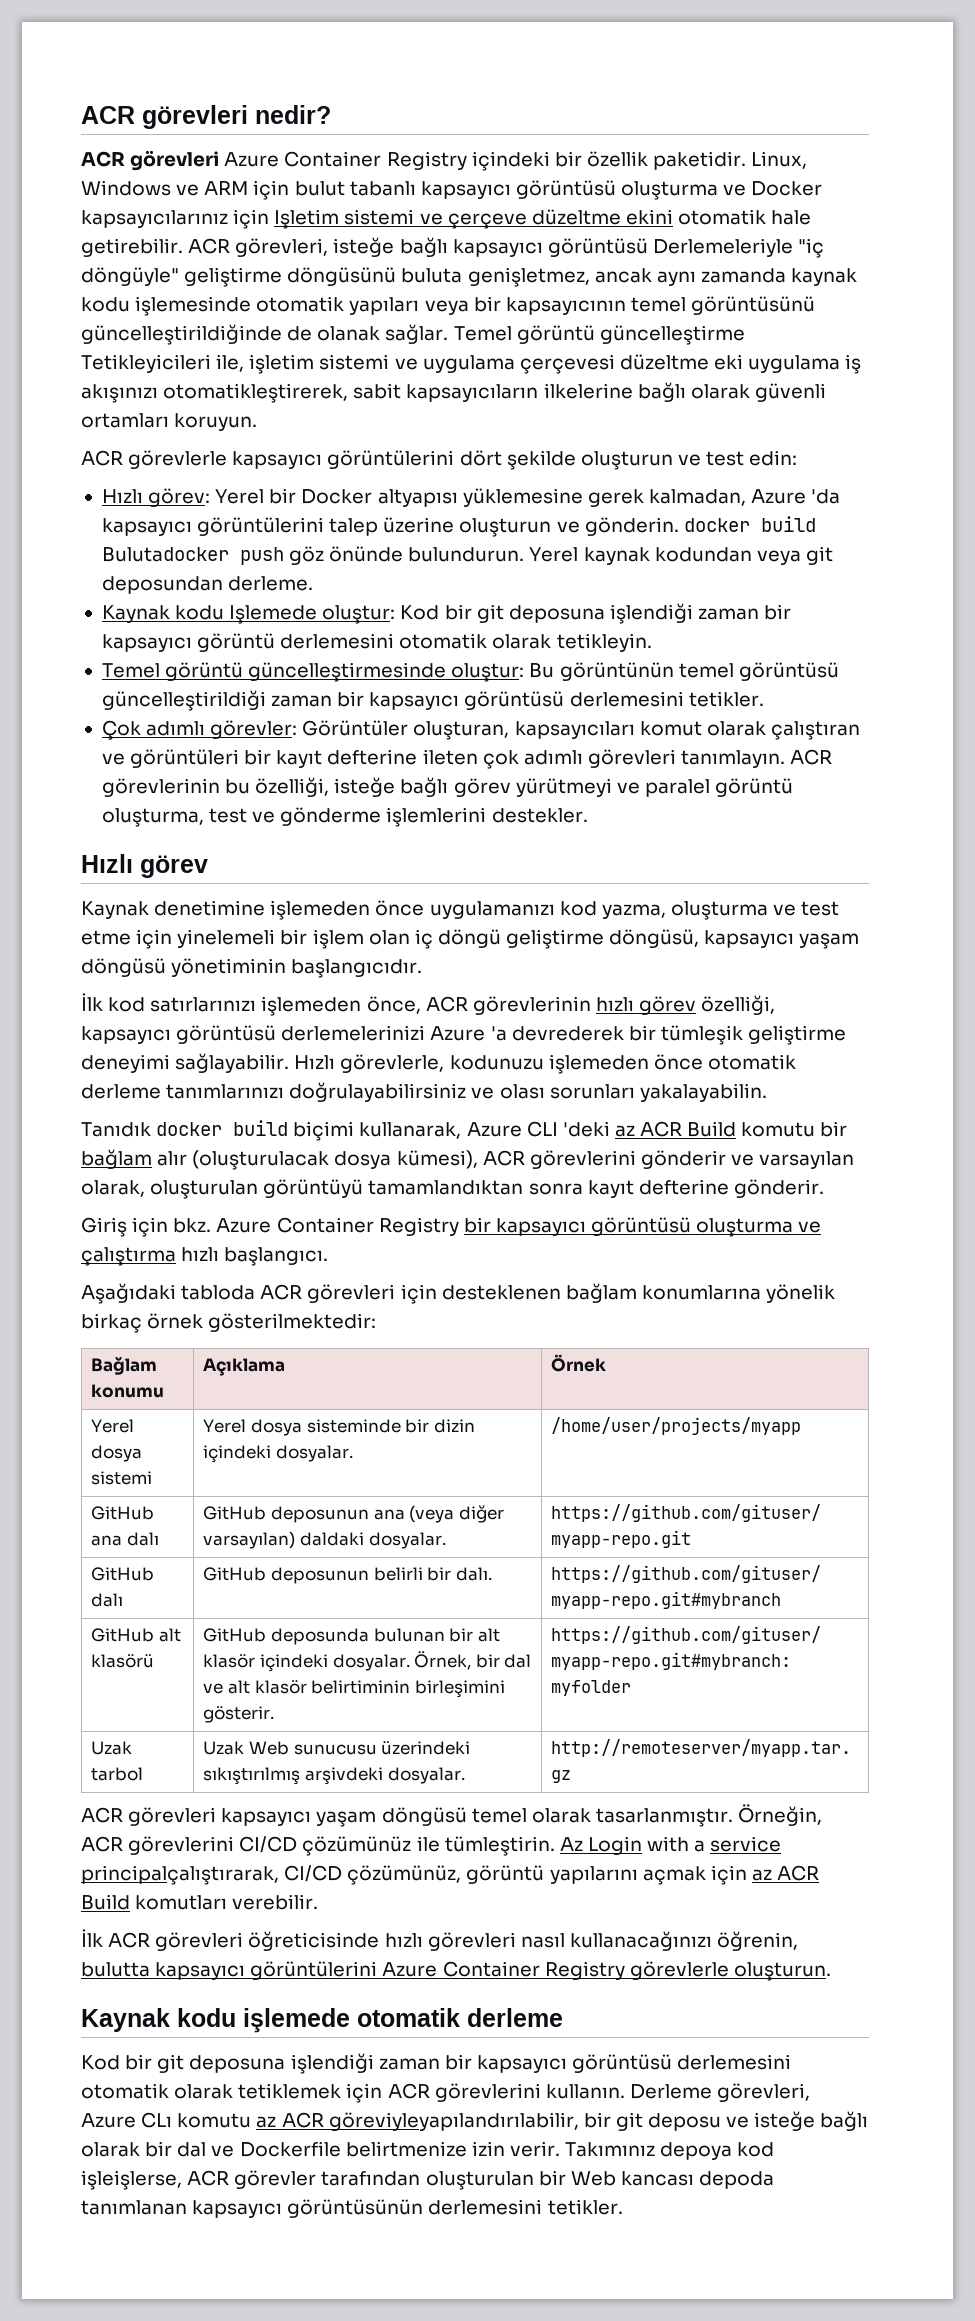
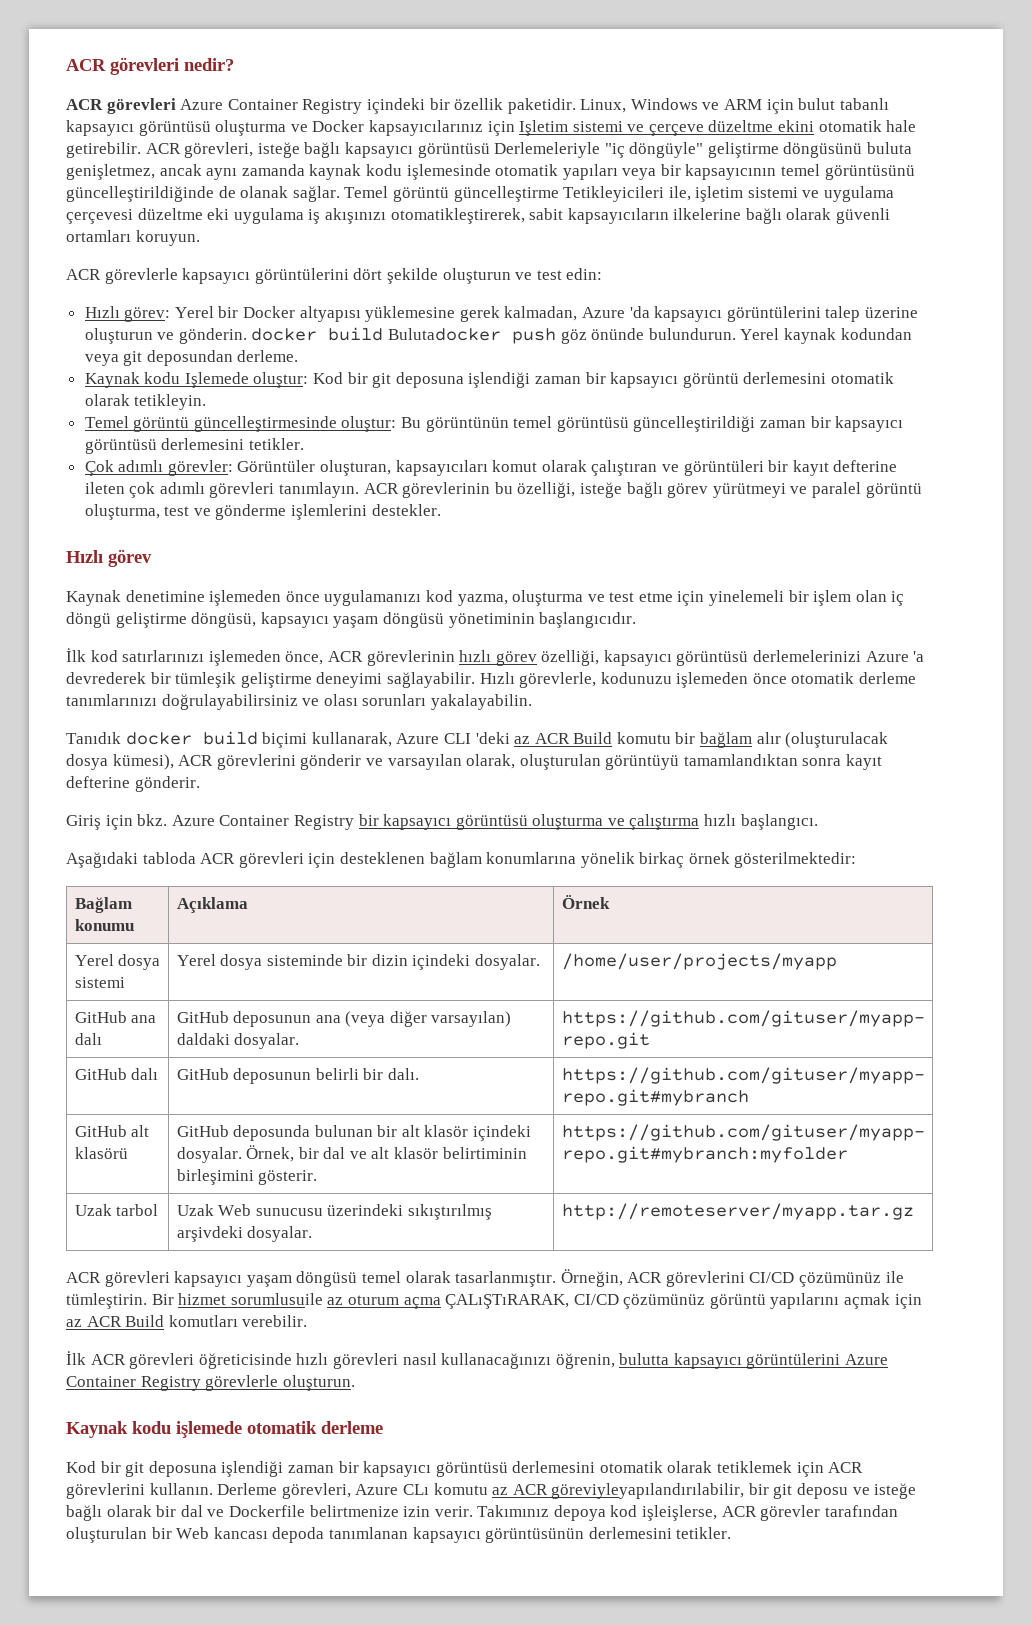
- Az Login with a service principalçalıştırarak, CI/CD çözümünüz, görüntü yapılarını açmak için az ACR Build komutları verebilir.
+ Bir hizmet sorumlusuile az oturum açma ÇALıŞTıRARAK, CI/CD çözümünüz görüntü yapılarını açmak için az ACR Build komutları verebilir.

